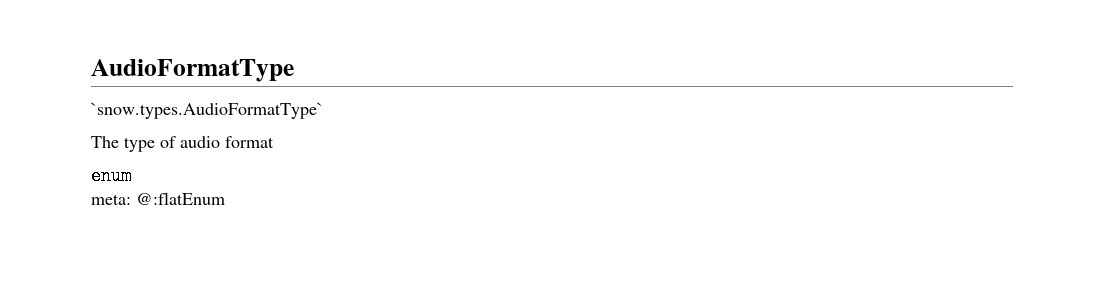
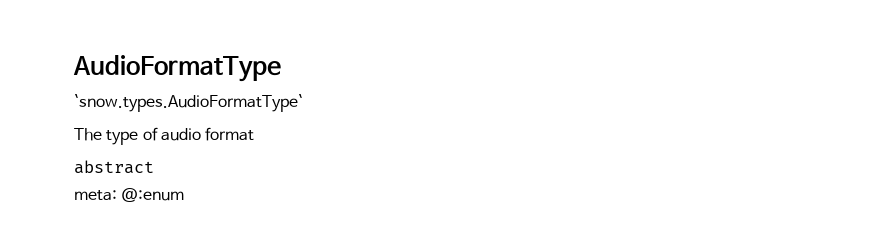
- enum
+ abstract
- meta: @:flatEnum
+ meta: @:enum

